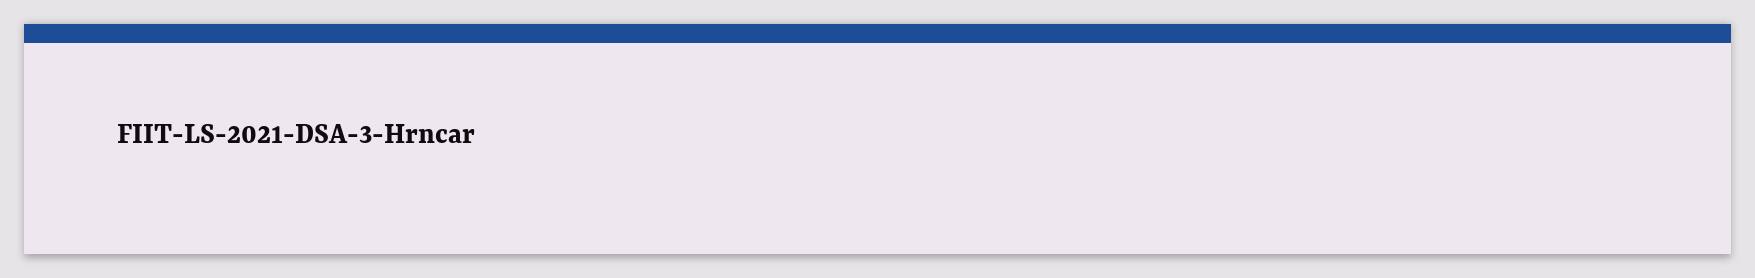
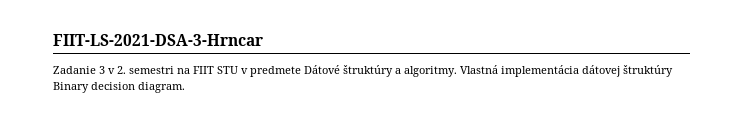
+ Zadanie 3 v 2. semestri na FIIT STU v predmete Dátové štruktúry a algoritmy. Vlastná implementácia dátovej štruktúry Binary decision diagram.

